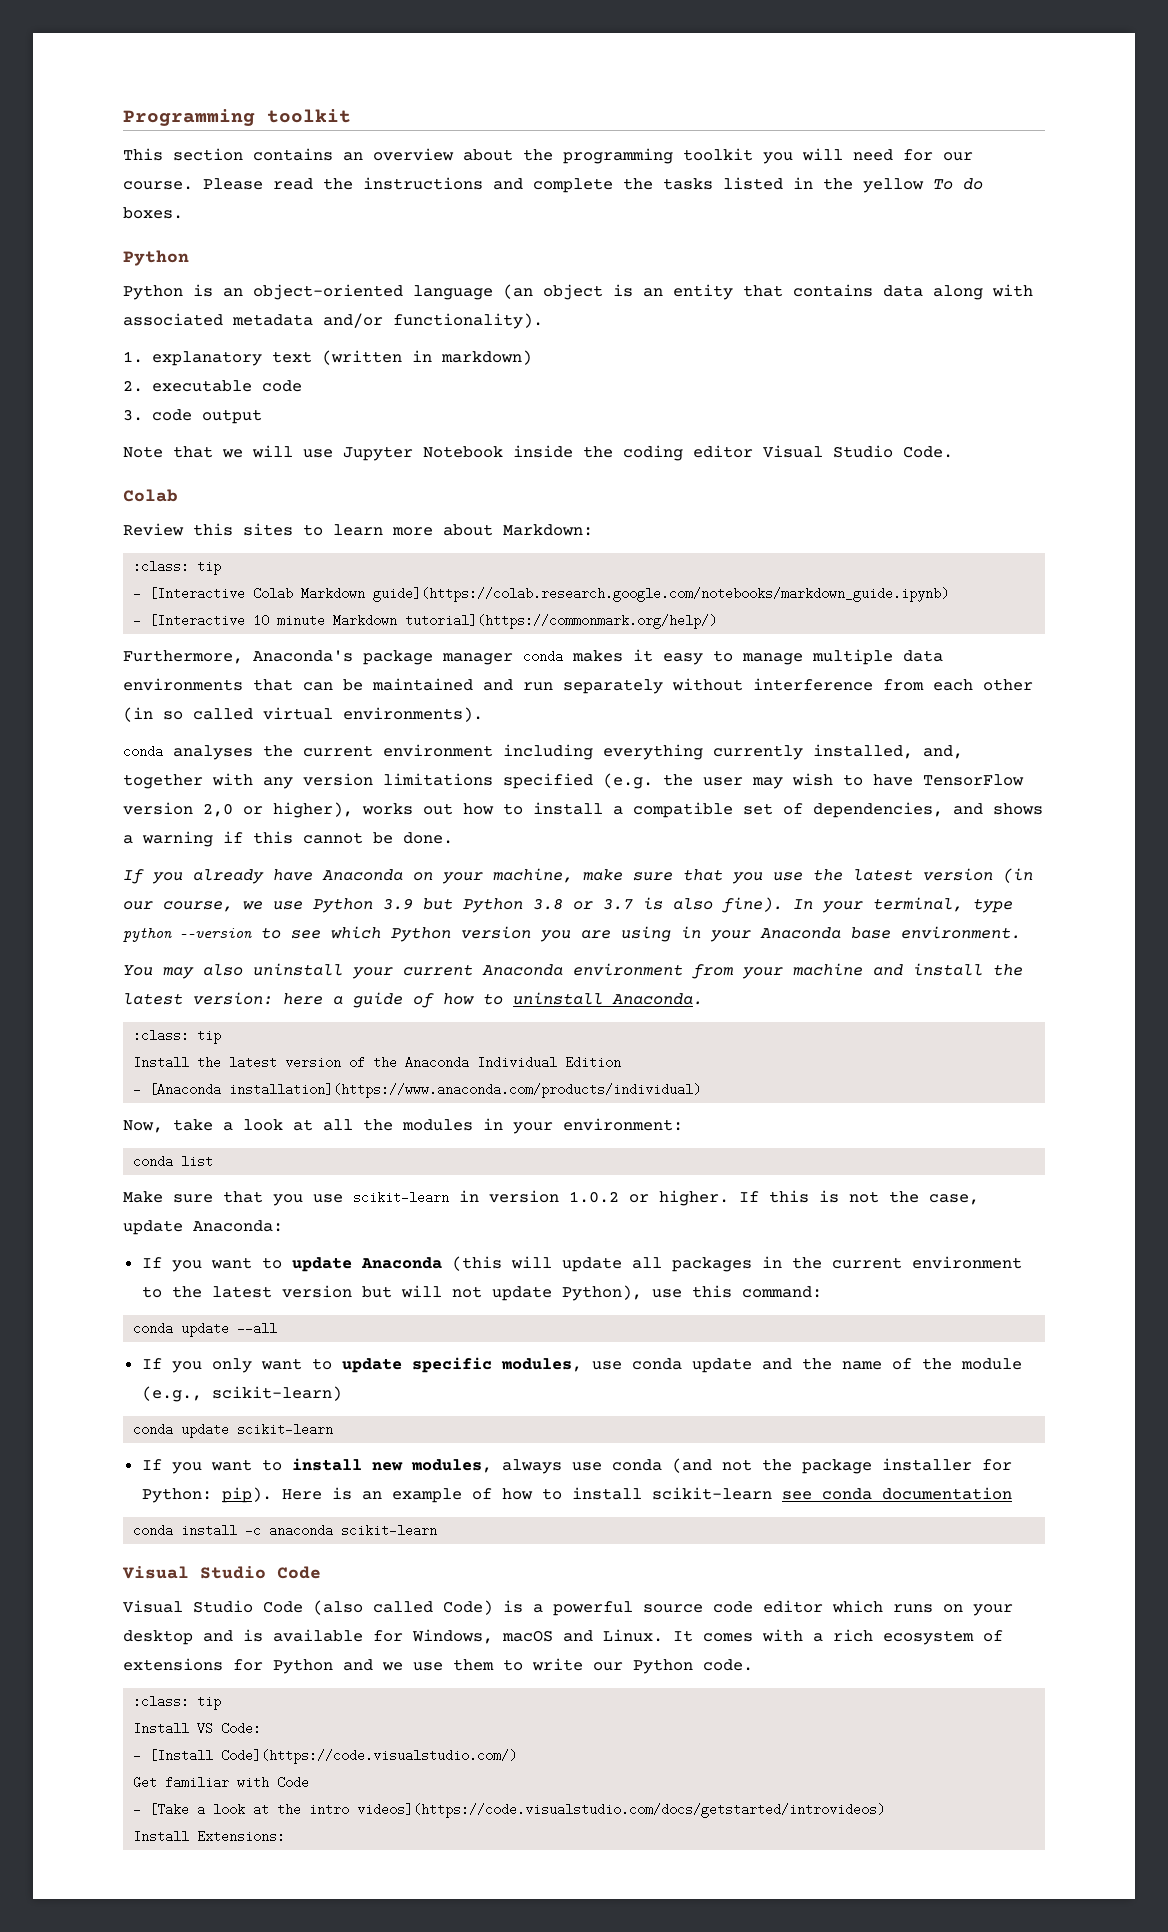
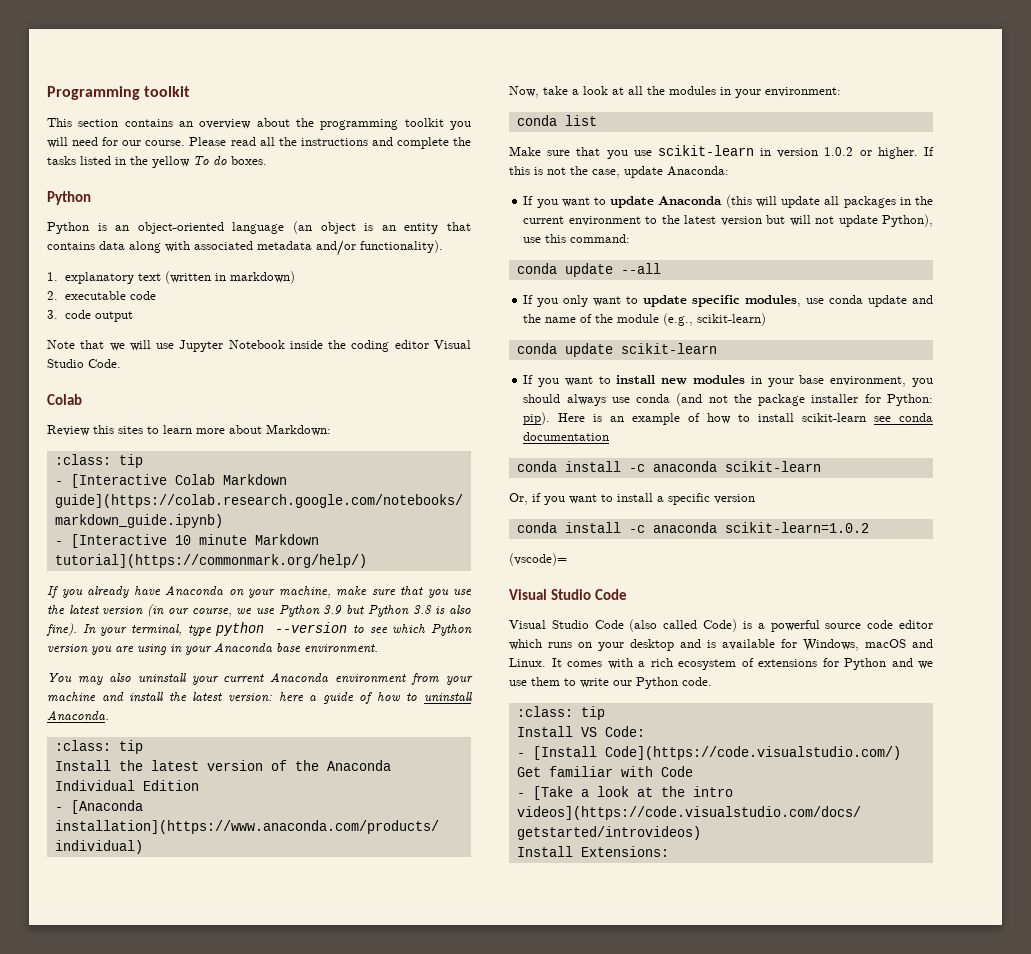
- Please read the instructions and complete the tasks listed in the yellow To do boxes.
+ Please read all the instructions and complete the tasks listed in the yellow To do boxes.
- Furthermore, Anaconda's package manager conda makes it easy to manage multiple data environments that can be maintained and run separately without interference from each other (in so called virtual environments).
- conda analyses the current environment including everything currently installed, and, together with any version limitations specified (e.g. the user may wish to have TensorFlow version 2,0 or higher), works out how to install a compatible set of dependencies, and shows a warning if this cannot be done.
- If you already have Anaconda on your machine, make sure that you use the latest version (in our course, we use Python 3.9 but Python 3.8 or 3.7 is also fine).
+ If you already have Anaconda on your machine, make sure that you use the latest version (in our course, we use Python 3.9 but Python 3.8 is also fine).
- If you want to install new modules, always use conda (and not the package installer for Python: pip).
+ If you want to install new modules in your base environment, you should always use conda (and not the package installer for Python: pip).
+ Or, if you want to install a specific version
+ conda install -c anaconda scikit-learn=1.0.2
+ (vscode)=

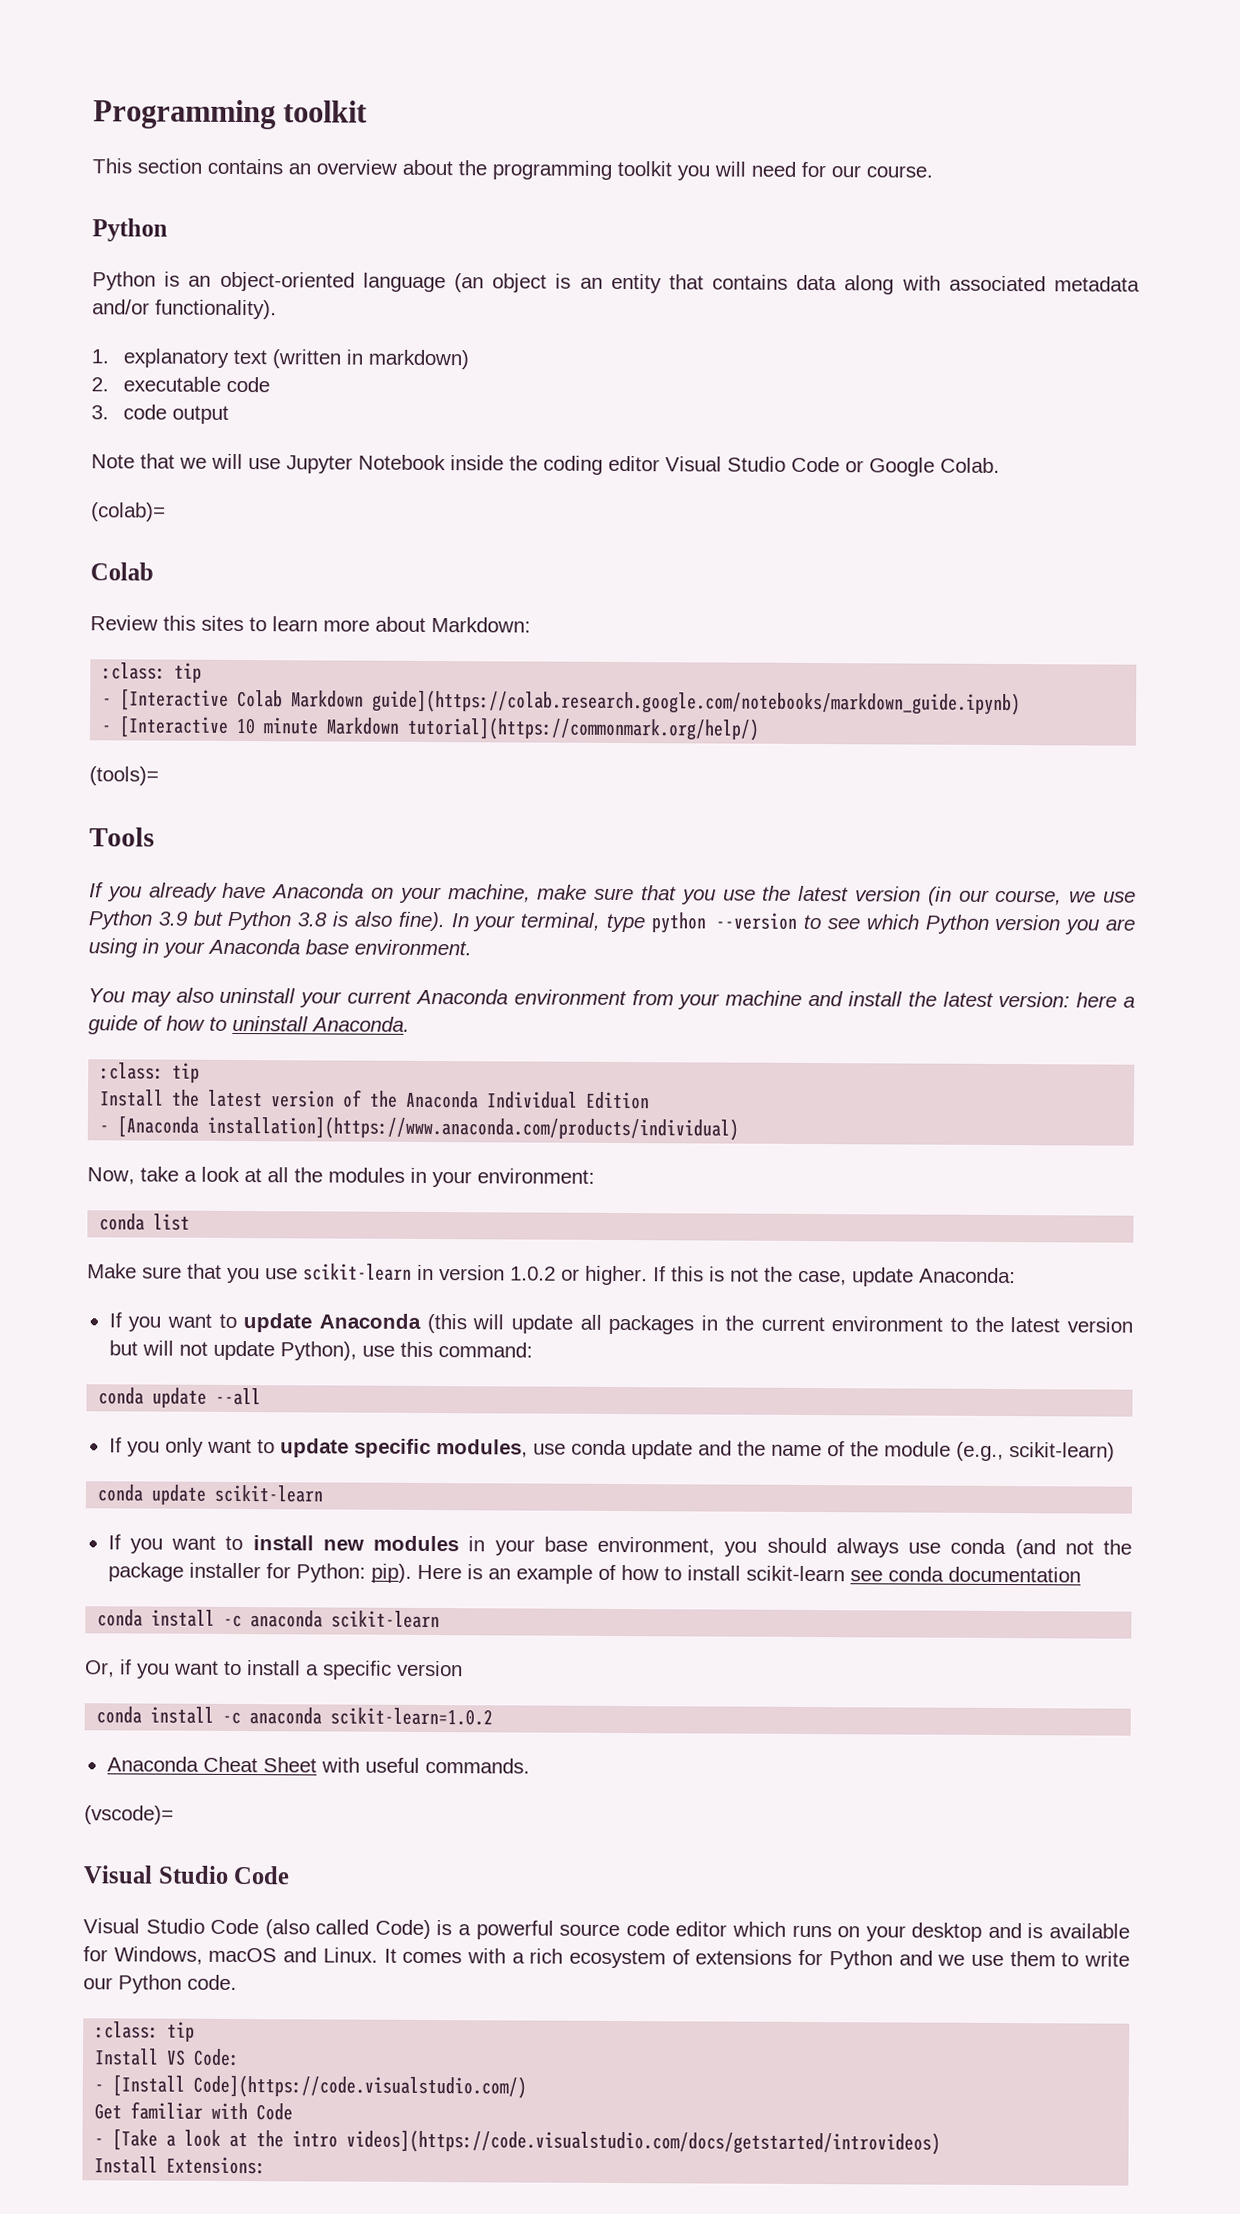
- Please read all the instructions and complete the tasks listed in the yellow To do boxes.
- Note that we will use Jupyter Notebook inside the coding editor Visual Studio Code.
+ Note that we will use Jupyter Notebook inside the coding editor Visual Studio Code or Google Colab.
+ (colab)=
+ (tools)=
+ Tools
+ Anaconda Cheat Sheet with useful commands.

